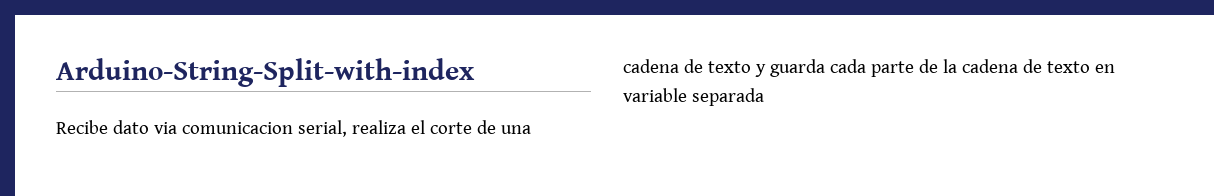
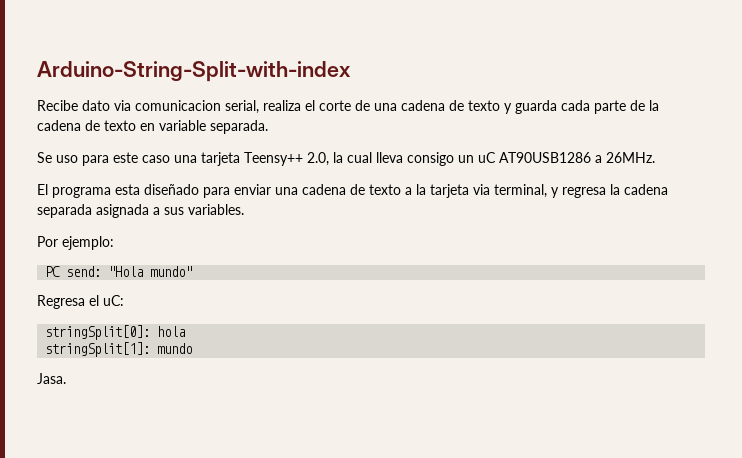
- Recibe dato via comunicacion serial, realiza el corte de una cadena de texto y guarda cada parte de la cadena de texto en variable separada
+ Recibe dato via comunicacion serial, realiza el corte de una cadena de texto y guarda cada parte de la cadena de texto en variable separada.
+ Se uso para este caso una tarjeta Teensy++ 2.0, la cual lleva consigo un uC AT90USB1286 a 26MHz.
+ El programa esta diseñado para enviar una cadena de texto a la tarjeta via terminal, y regresa la cadena separada asignada a sus variables.
+ Por ejemplo:
+ PC send: "Hola mundo"
+ Regresa el uC:
+ stringSplit[0]: hola
+ stringSplit[1]: mundo
+ Jasa.

